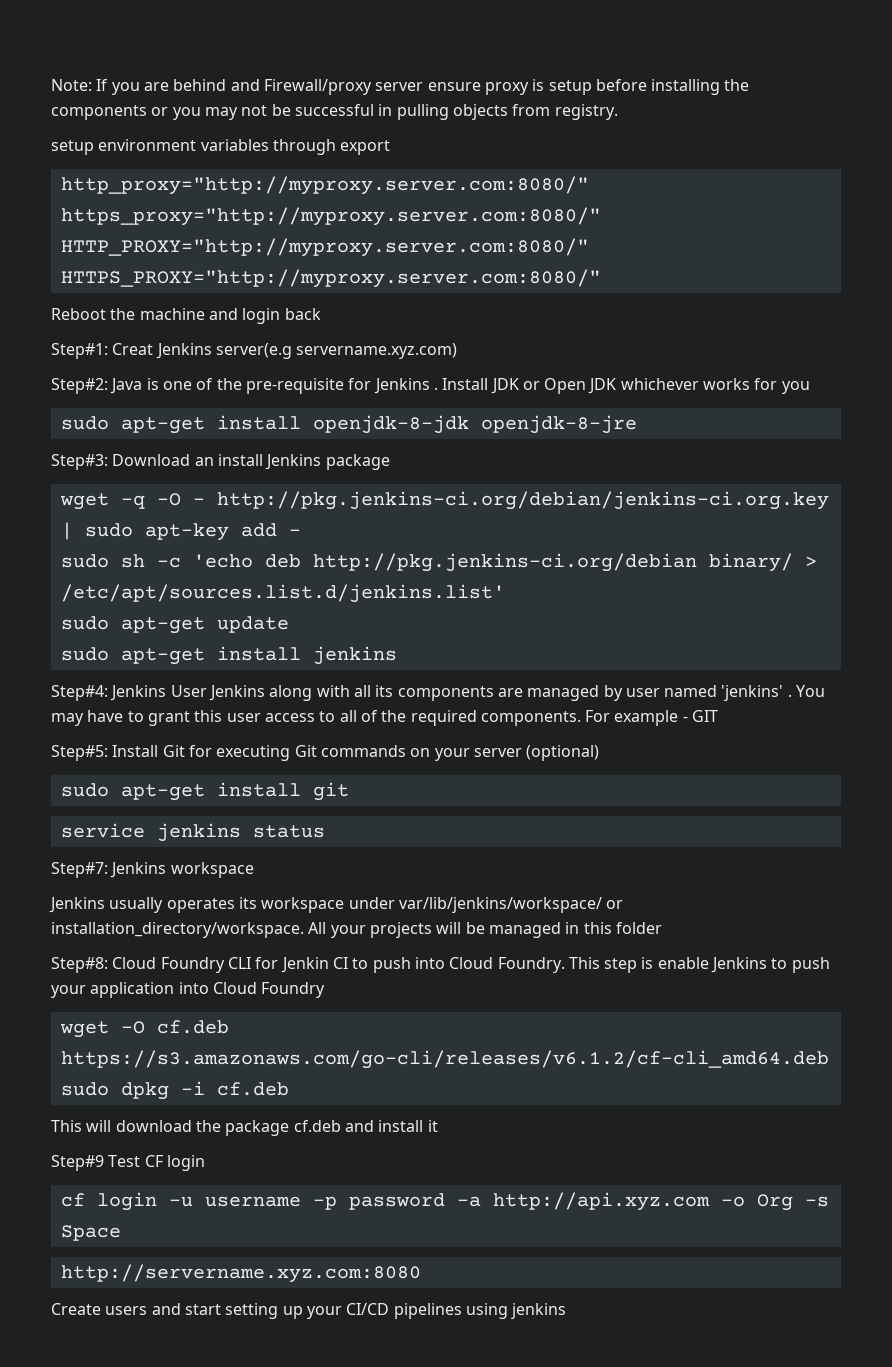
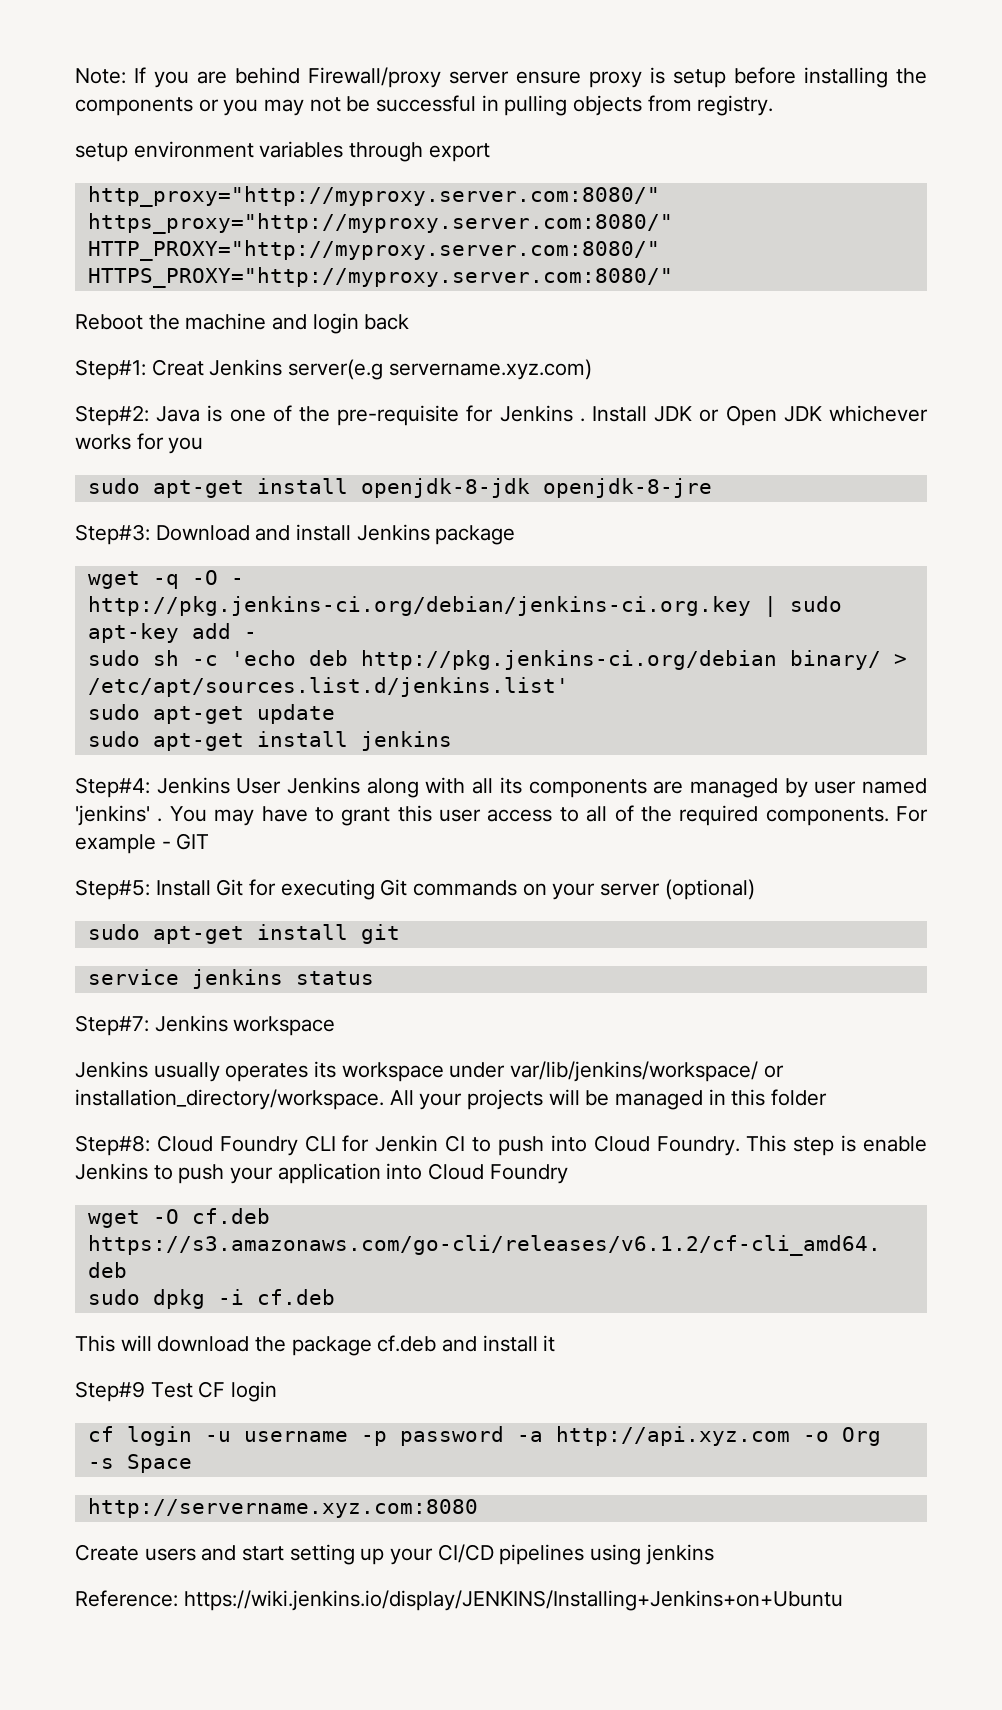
- Note: If you are behind and Firewall/proxy server ensure proxy is setup before installing the components or you may not be successful in pulling objects from registry.
+ Note: If you are behind Firewall/proxy server ensure proxy is setup before installing the components or you may not be successful in pulling objects from registry.
- Step#3: Download an install Jenkins package
+ Step#3: Download and install Jenkins package
+ Reference: https://wiki.jenkins.io/display/JENKINS/Installing+Jenkins+on+Ubuntu

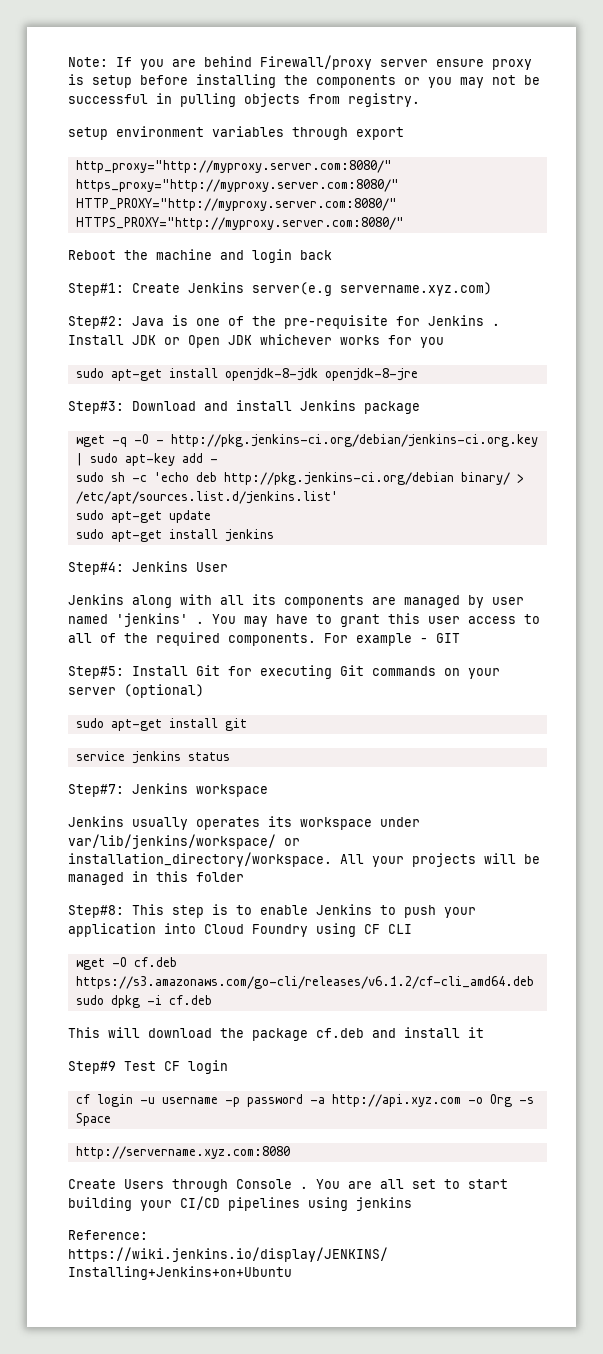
- Step#1: Creat Jenkins server(e.g servername.xyz.com)
+ Step#1: Create Jenkins server(e.g servername.xyz.com)
- Step#4: Jenkins User Jenkins along with all its components are managed by user named 'jenkins' .
+ Step#4: Jenkins User
+ Jenkins along with all its components are managed by user named 'jenkins' .
- Step#8: Cloud Foundry CLI for Jenkin CI to push into Cloud Foundry. This step is enable Jenkins to push your application into Cloud Foundry
+ Step#8: This step is to enable Jenkins to push your application into Cloud Foundry using CF CLI
- Create users and start setting up your CI/CD pipelines using jenkins
+ Create Users through Console . You are all set to start building your CI/CD pipelines using jenkins

